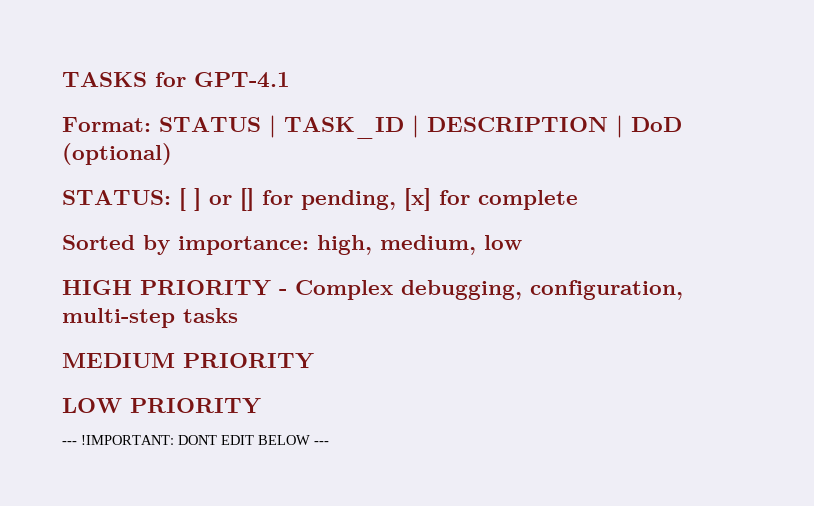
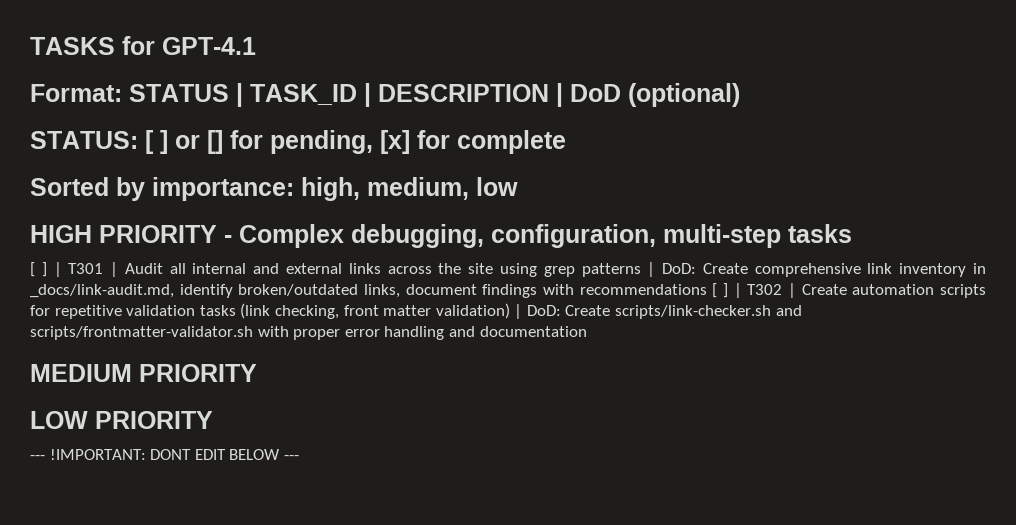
+ [ ] | T301 | Audit all internal and external links across the site using grep patterns | DoD: Create comprehensive link inventory in _docs/link-audit.md, identify broken/outdated links, document findings with recommendations [ ] | T302 | Create automation scripts for repetitive validation tasks (link checking, front matter validation) | DoD: Create scripts/link-checker.sh and scripts/frontmatter-validator.sh with proper error handling and documentation

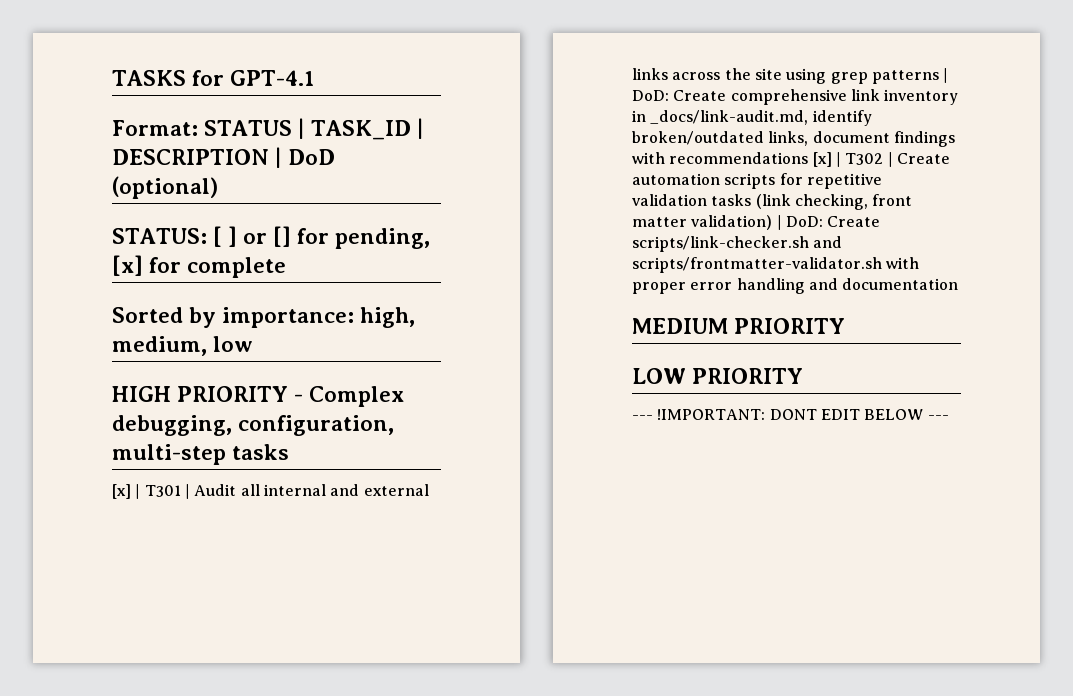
- [ ] | T301 | Audit all internal and external links across the site using grep patterns | DoD: Create comprehensive link inventory in _docs/link-audit.md, identify broken/outdated links, document findings with recommendations [ ] | T302 | Create automation scripts for repetitive validation tasks (link checking, front matter validation) | DoD: Create scripts/link-checker.sh and scripts/frontmatter-validator.sh with proper error handling and documentation
+ [x] | T301 | Audit all internal and external links across the site using grep patterns | DoD: Create comprehensive link inventory in _docs/link-audit.md, identify broken/outdated links, document findings with recommendations [x] | T302 | Create automation scripts for repetitive validation tasks (link checking, front matter validation) | DoD: Create scripts/link-checker.sh and scripts/frontmatter-validator.sh with proper error handling and documentation

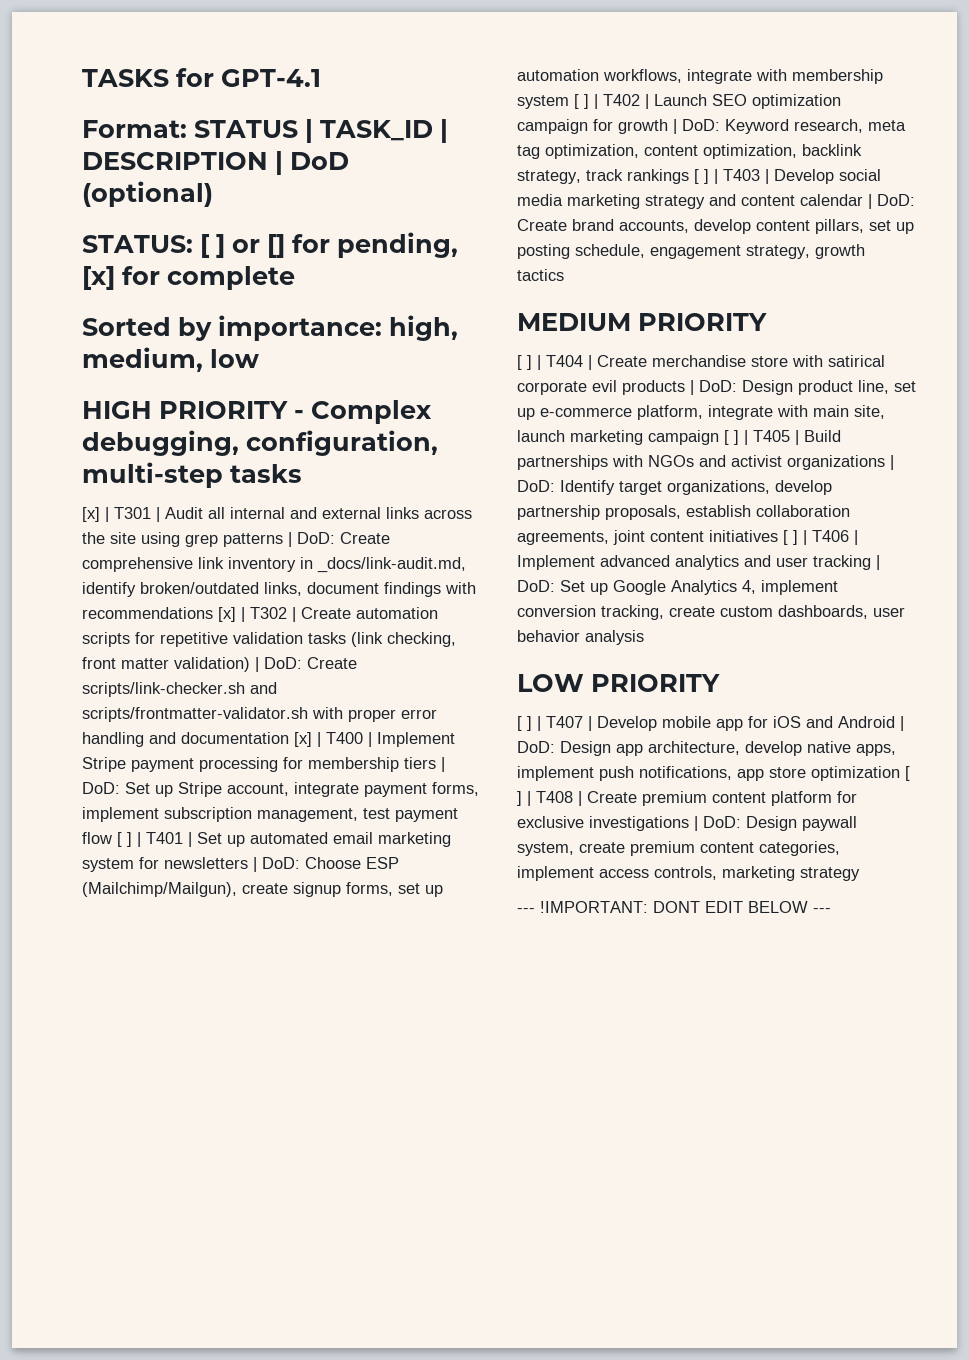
- [x] | T301 | Audit all internal and external links across the site using grep patterns | DoD: Create comprehensive link inventory in _docs/link-audit.md, identify broken/outdated links, document findings with recommendations [x] | T302 | Create automation scripts for repetitive validation tasks (link checking, front matter validation) | DoD: Create scripts/link-checker.sh and scripts/frontmatter-validator.sh with proper error handling and documentation
+ [x] | T301 | Audit all internal and external links across the site using grep patterns | DoD: Create comprehensive link inventory in _docs/link-audit.md, identify broken/outdated links, document findings with recommendations [x] | T302 | Create automation scripts for repetitive validation tasks (link checking, front matter validation) | DoD: Create scripts/link-checker.sh and scripts/frontmatter-validator.sh with proper error handling and documentation [x] | T400 | Implement Stripe payment processing for membership tiers | DoD: Set up Stripe account, integrate payment forms, implement subscription management, test payment flow [ ] | T401 | Set up automated email marketing system for newsletters | DoD: Choose ESP (Mailchimp/Mailgun), create signup forms, set up automation workflows, integrate with membership system [ ] | T402 | Launch SEO optimization campaign for growth | DoD: Keyword research, meta tag optimization, content optimization, backlink strategy, track rankings [ ] | T403 | Develop social media marketing strategy and content calendar | DoD: Create brand accounts, develop content pillars, set up posting schedule, engagement strategy, growth tactics
  MEDIUM PRIORITY
+ [ ] | T404 | Create merchandise store with satirical corporate evil products | DoD: Design product line, set up e-commerce platform, integrate with main site, launch marketing campaign [ ] | T405 | Build partnerships with NGOs and activist organizations | DoD: Identify target organizations, develop partnership proposals, establish collaboration agreements, joint content initiatives [ ] | T406 | Implement advanced analytics and user tracking | DoD: Set up Google Analytics 4, implement conversion tracking, create custom dashboards, user behavior analysis
  LOW PRIORITY
+ [ ] | T407 | Develop mobile app for iOS and Android | DoD: Design app architecture, develop native apps, implement push notifications, app store optimization [ ] | T408 | Create premium content platform for exclusive investigations | DoD: Design paywall system, create premium content categories, implement access controls, marketing strategy

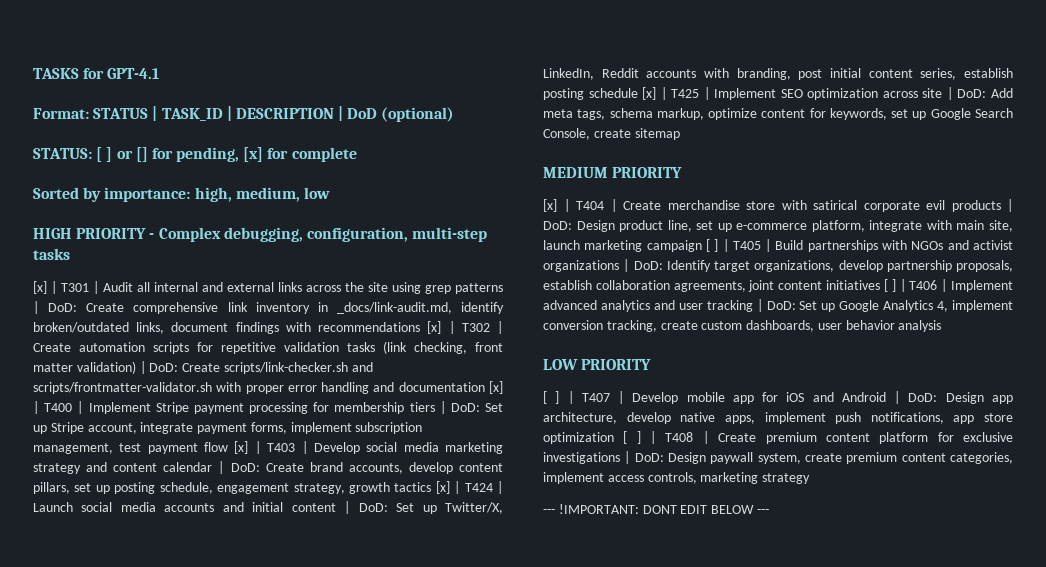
- Set up Stripe account, integrate payment forms, implement subscription management, test payment flow [ ] | T401 | Set up automated email marketing system for newsletters | DoD: Choose ESP (Mailchimp/Mailgun), create signup forms, set up automation workflows, integrate with membership system [ ] | T402 | Launch SEO optimization campaign for growth | DoD: Keyword research, meta tag optimization, content optimization, backlink strategy, track rankings [ ] | T403 | Develop social media marketing strategy and content calendar | DoD:
+ Set up Stripe account, integrate payment forms, implement subscription management, test payment flow [x] | T403 | Develop social media marketing strategy and content calendar | DoD:
- Create brand accounts, develop content pillars, set up posting schedule, engagement strategy, growth tactics
+ Create brand accounts, develop content pillars, set up posting schedule, engagement strategy, growth tactics [x] | T424 | Launch social media accounts and initial content | DoD: Set up Twitter/X, LinkedIn, Reddit accounts with branding, post initial content series, establish posting schedule [x] | T425 | Implement SEO optimization across site | DoD: Add meta tags, schema markup, optimize content for keywords, set up Google Search Console, create sitemap
- [ ] | T404 | Create merchandise store with satirical corporate evil products | DoD:
+ [x] | T404 | Create merchandise store with satirical corporate evil products | DoD:

